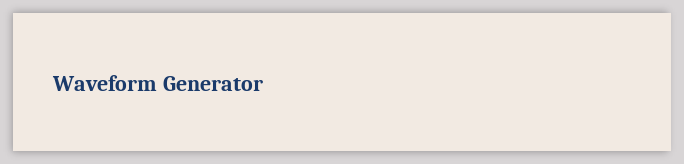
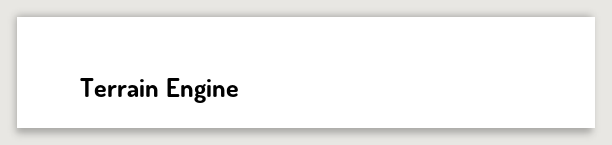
- Waveform Generator
+ Terrain Engine

